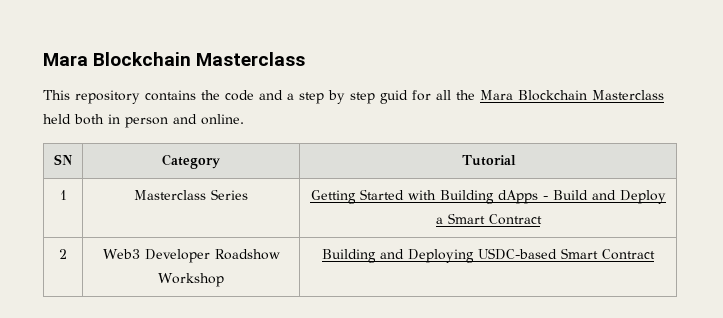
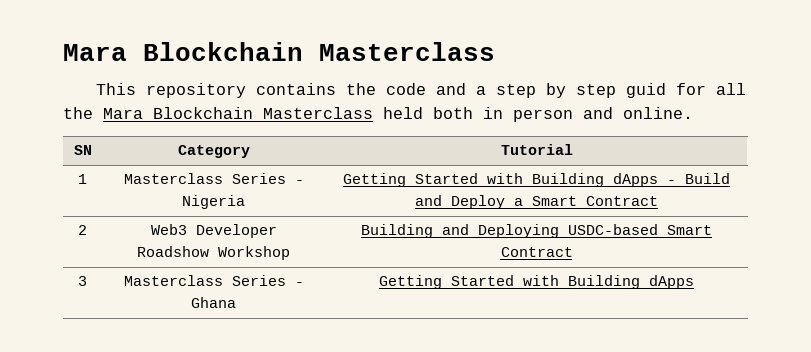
- 1 | Masterclass Series | Getting Started with Building dApps - Build and Deploy a Smart Contract
+ 1 | Masterclass Series - Nigeria | Getting Started with Building dApps - Build and Deploy a Smart Contract
+ 3 | Masterclass Series - Ghana | Getting Started with Building dApps

